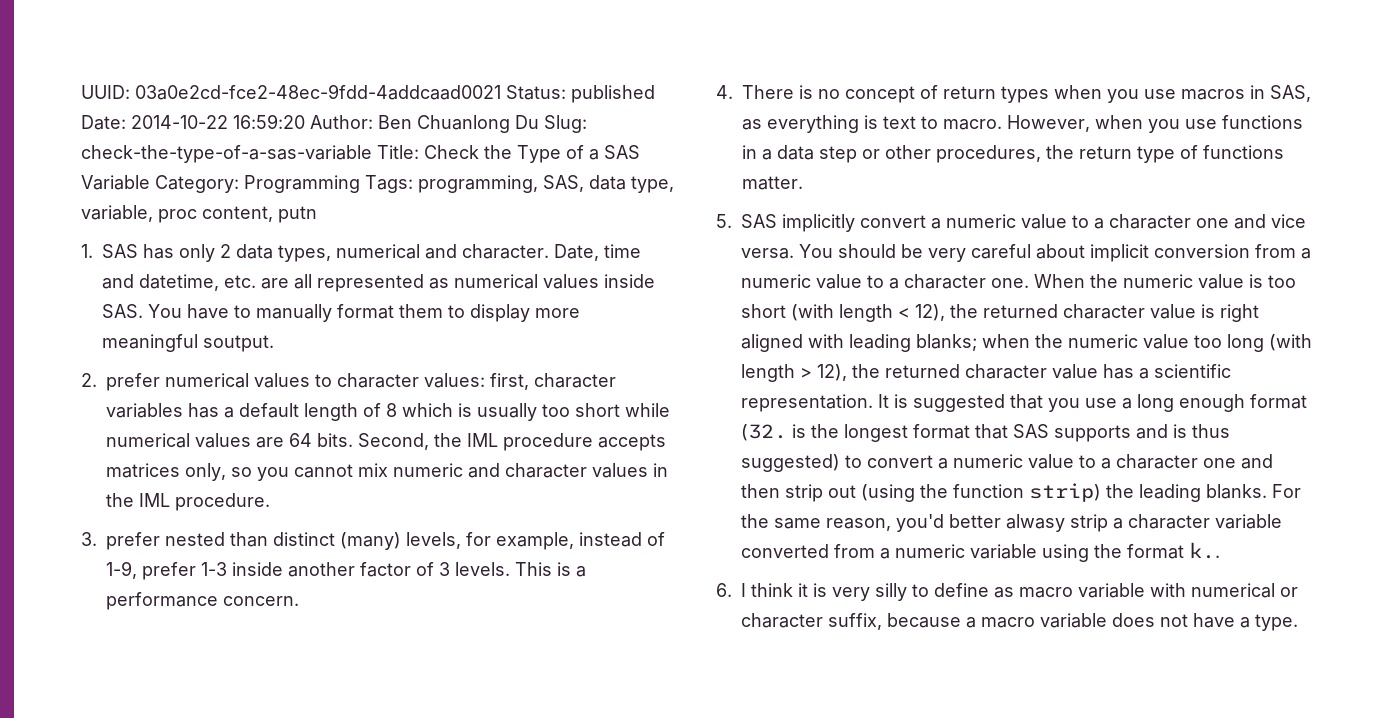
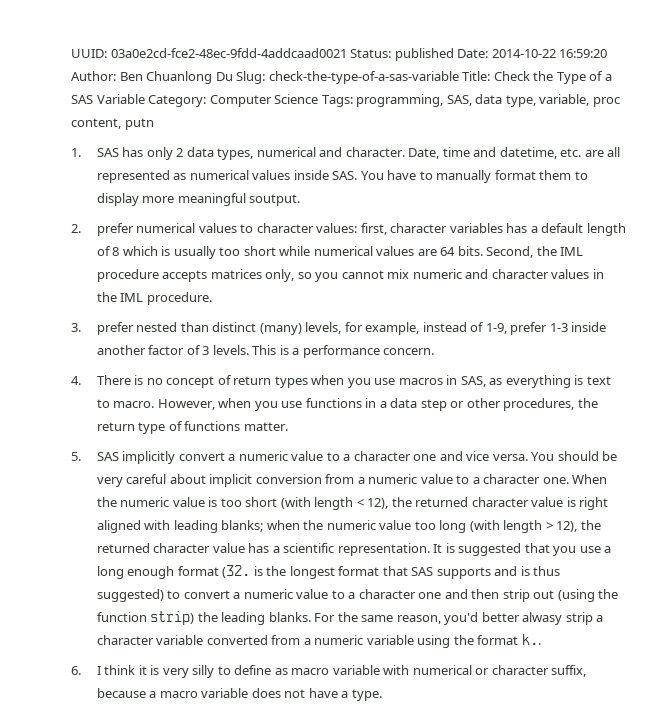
- UUID: 03a0e2cd-fce2-48ec-9fdd-4addcaad0021 Status: published Date: 2014-10-22 16:59:20 Author: Ben Chuanlong Du Slug: check-the-type-of-a-sas-variable Title: Check the Type of a SAS Variable Category: Programming Tags: programming, SAS, data type, variable, proc content, putn
+ UUID: 03a0e2cd-fce2-48ec-9fdd-4addcaad0021 Status: published Date: 2014-10-22 16:59:20 Author: Ben Chuanlong Du Slug: check-the-type-of-a-sas-variable Title: Check the Type of a SAS Variable Category: Computer Science Tags: programming, SAS, data type, variable, proc content, putn

